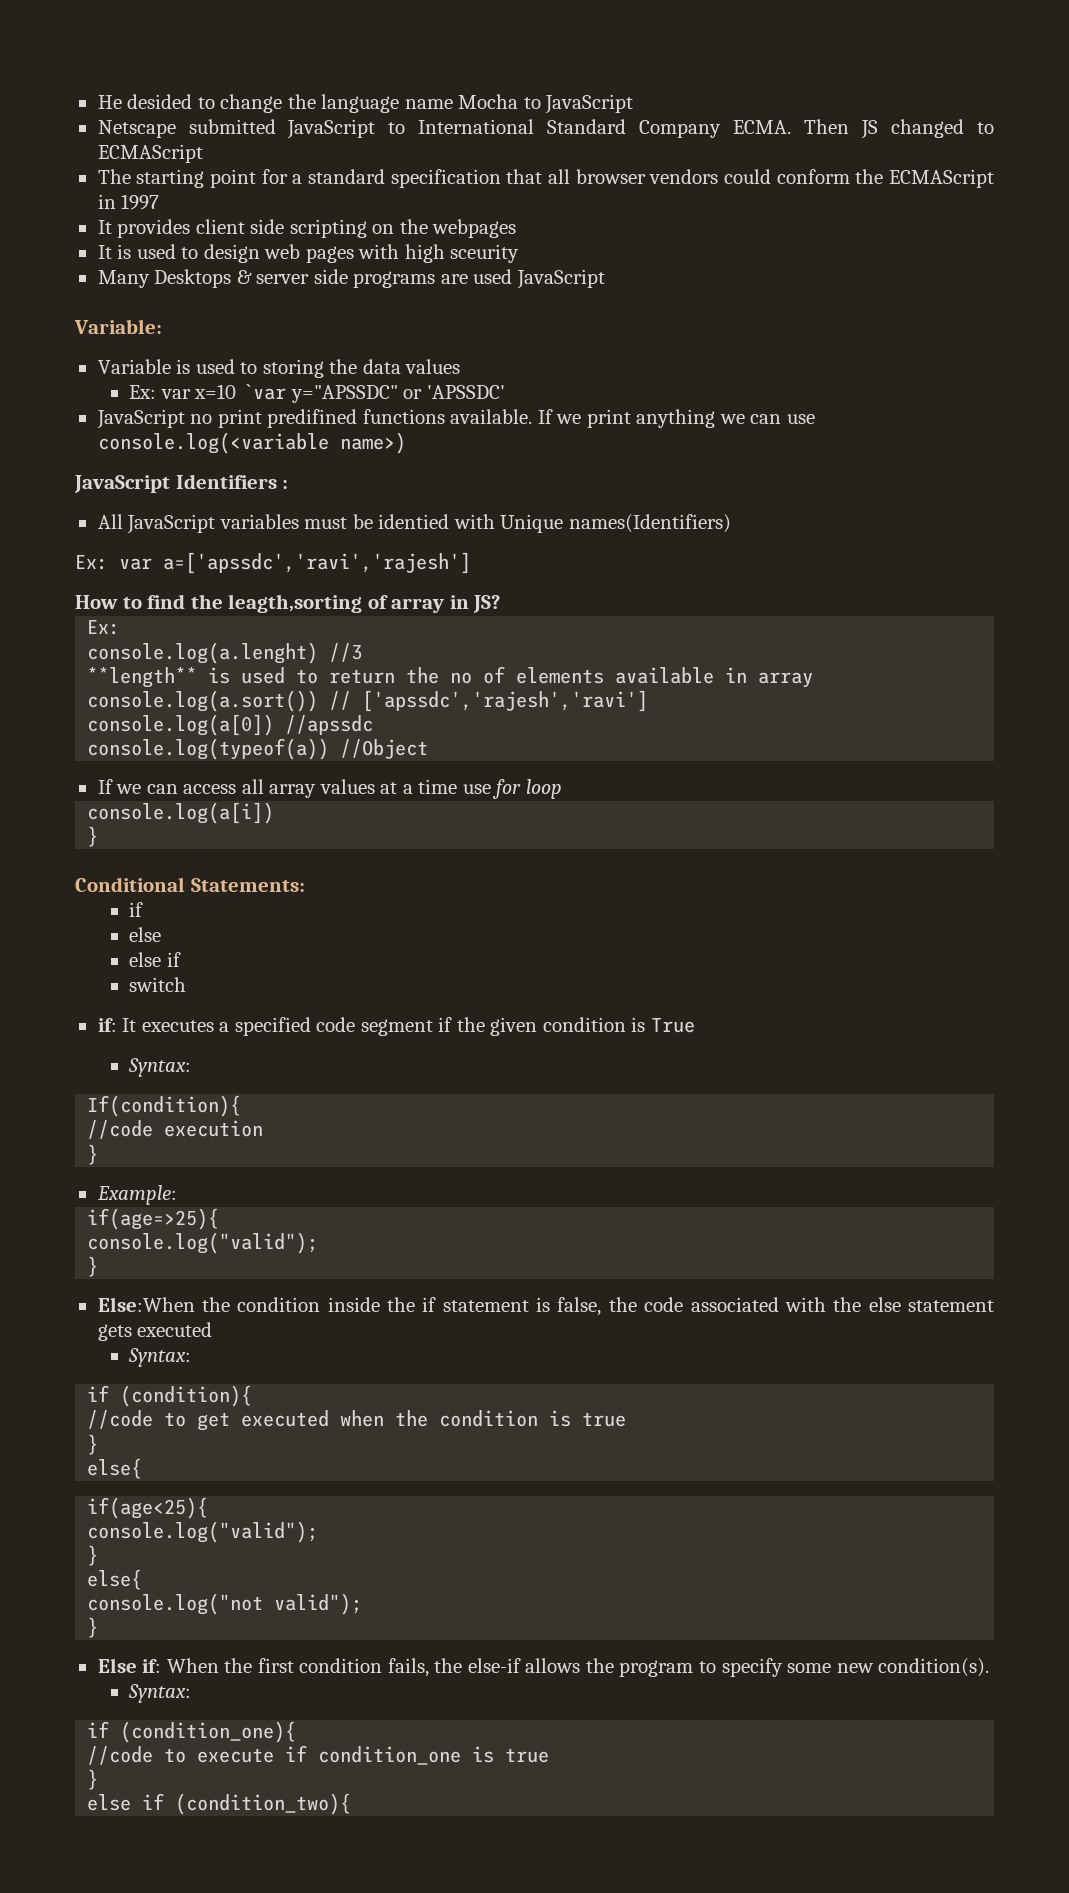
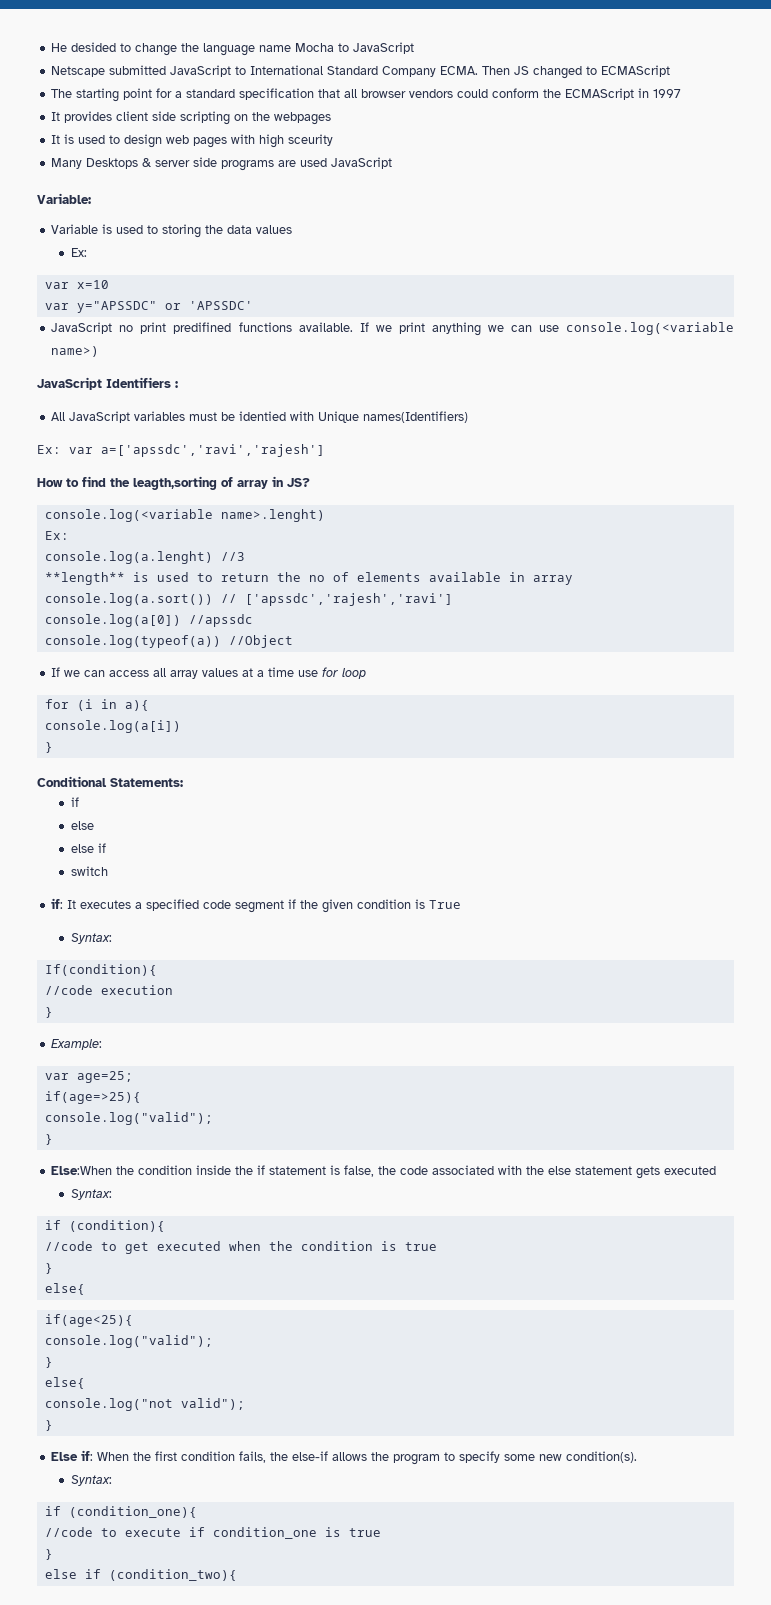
  Variable is used to storing the data values
- Ex: var x=10 `var y="APSSDC" or 'APSSDC'
+ Ex:
+ var x=10
+ var y="APSSDC" or 'APSSDC'
+ console.log(<variable name>.lenght)
+ for (i in a){
+ var age=25;

